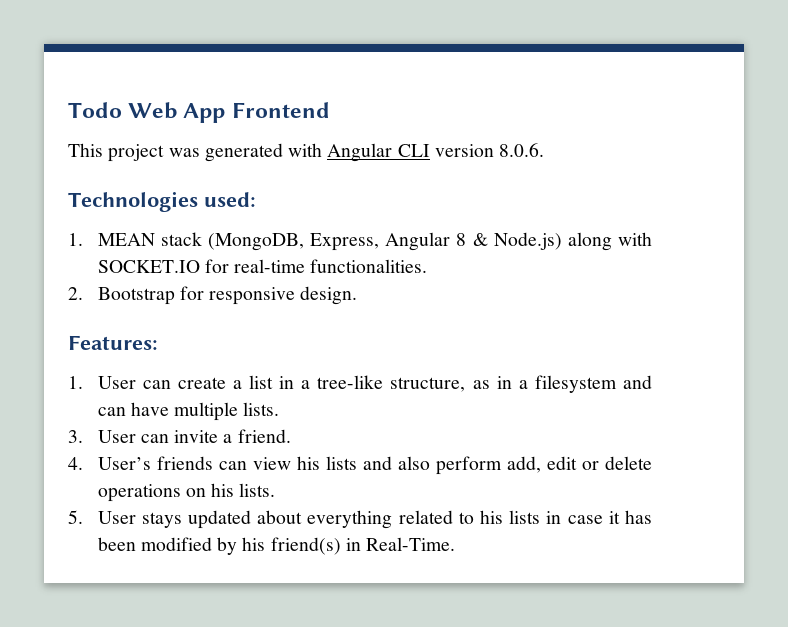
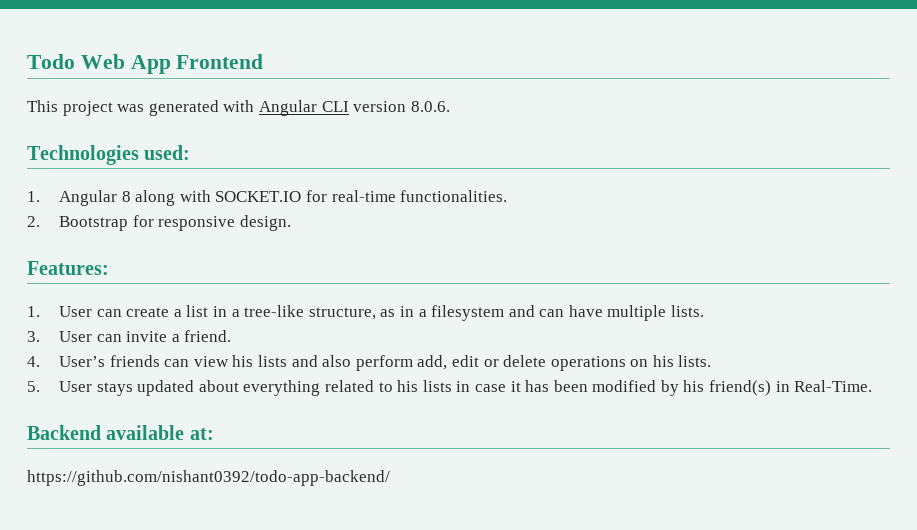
- 1. MEAN stack (MongoDB, Express, Angular 8 & Node.js) along with SOCKET.IO for real-time functionalities.
+ 1. Angular 8 along with SOCKET.IO for real-time functionalities.
+ Backend available at:
+ https://github.com/nishant0392/todo-app-backend/

